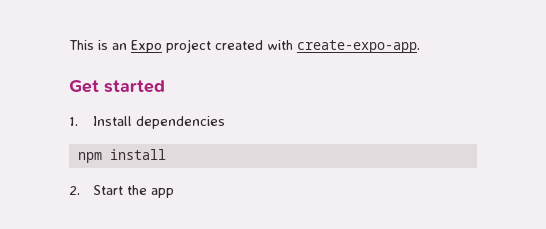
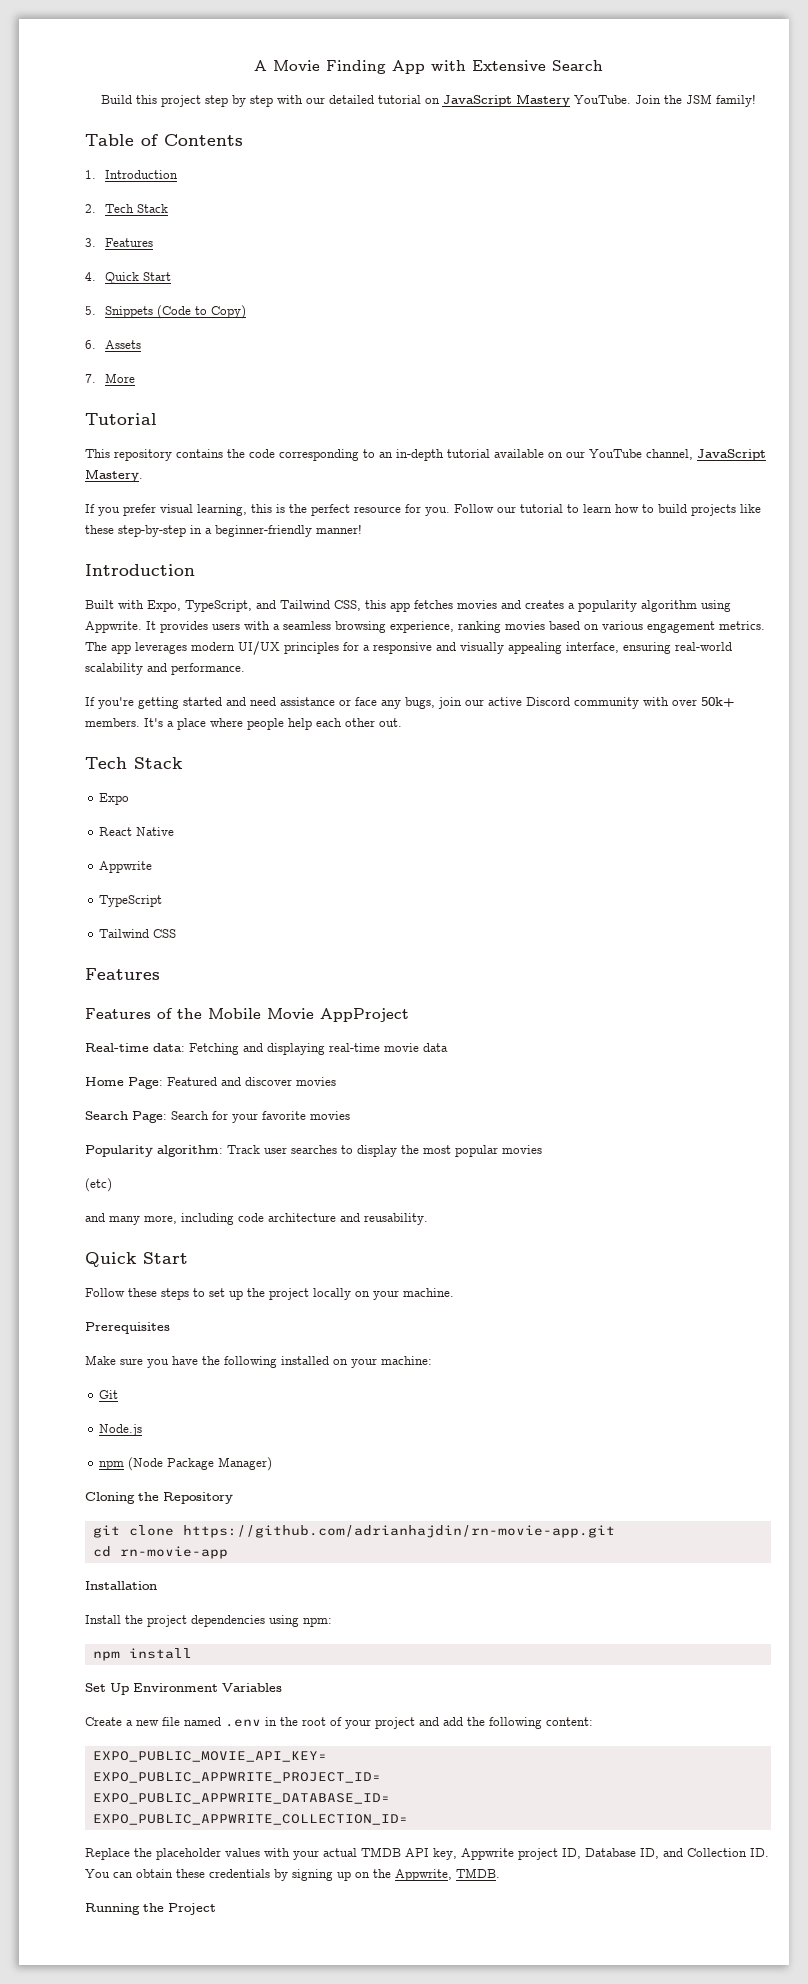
- This is an Expo project created with create-expo-app.
- Get started
- 1. Install dependencies
+ A Movie Finding App with Extensive Search
+ Build this project step by step with our detailed tutorial on JavaScript Mastery YouTube. Join the JSM family!
+ Table of Contents
+ 1. Introduction
+ 2. Tech Stack
+ 3. Features
+ 4. Quick Start
+ 5. Snippets (Code to Copy)
+ 6. Assets
+ 7. More
+ Tutorial
+ This repository contains the code corresponding to an in-depth tutorial available on our YouTube channel, JavaScript Mastery.
+ If you prefer visual learning, this is the perfect resource for you. Follow our tutorial to learn how to build projects like these step-by-step in a beginner-friendly manner!
+ Introduction
+ Built with Expo, TypeScript, and Tailwind CSS, this app fetches movies and creates a popularity algorithm using Appwrite. It provides users with a seamless browsing experience, ranking movies based on various engagement metrics. The app leverages modern UI/UX principles for a responsive and visually appealing interface, ensuring real-world scalability and performance.
+ If you're getting started and need assistance or face any bugs, join our active Discord community with over 50k+ members. It's a place where people help each other out.
+ Tech Stack
+ Expo
+ React Native
+ Appwrite
+ TypeScript
+ Tailwind CSS
+ Features
+ Features of the Mobile Movie AppProject
+ Real-time data: Fetching and displaying real-time movie data
+ Home Page: Featured and discover movies
+ Search Page: Search for your favorite movies
+ Popularity algorithm: Track user searches to display the most popular movies
+ (etc)
+ and many more, including code architecture and reusability.
+ Quick Start
+ Follow these steps to set up the project locally on your machine.
+ Prerequisites
+ Make sure you have the following installed on your machine:
+ Git
+ Node.js
+ npm (Node Package Manager)
+ Cloning the Repository
+ git clone https://github.com/adrianhajdin/rn-movie-app.git
+ cd rn-movie-app
+ Installation
+ Install the project dependencies using npm:
- 2. Start the app
+ Set Up Environment Variables
+ Create a new file named .env in the root of your project and add the following content:
+ EXPO_PUBLIC_MOVIE_API_KEY=
+ EXPO_PUBLIC_APPWRITE_PROJECT_ID=
+ EXPO_PUBLIC_APPWRITE_DATABASE_ID=
+ EXPO_PUBLIC_APPWRITE_COLLECTION_ID=
+ Replace the placeholder values with your actual TMDB API key, Appwrite project ID, Database ID, and Collection ID. You can obtain these credentials by signing up on the Appwrite, TMDB.
+ Running the Project

